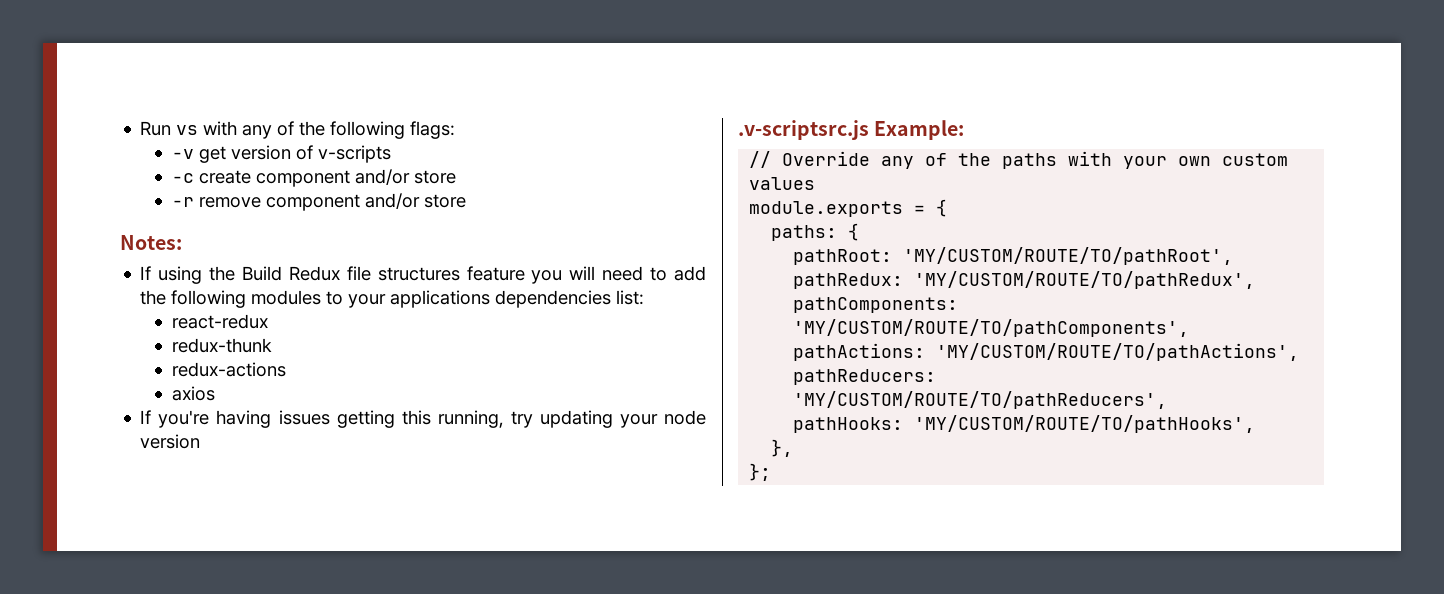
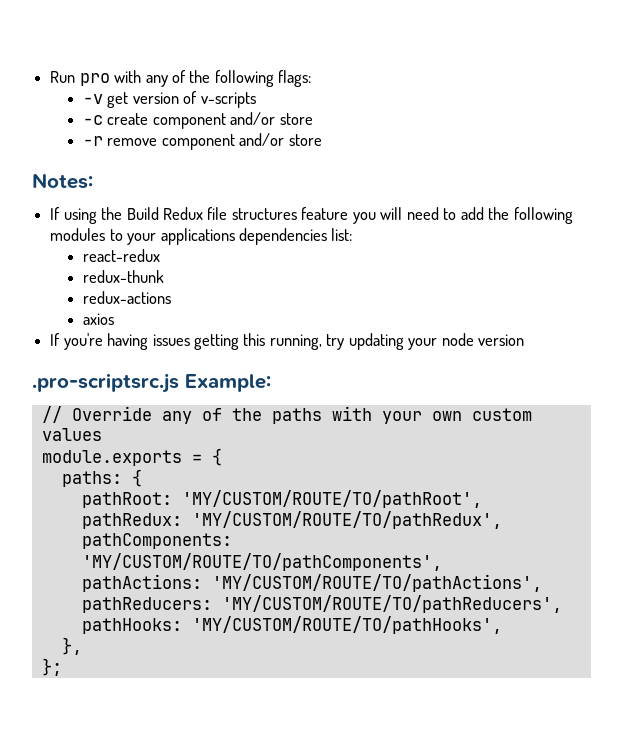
- Run vs with any of the following flags:
+ Run pro with any of the following flags:
- .v-scriptsrc.js Example:
+ .pro-scriptsrc.js Example:

